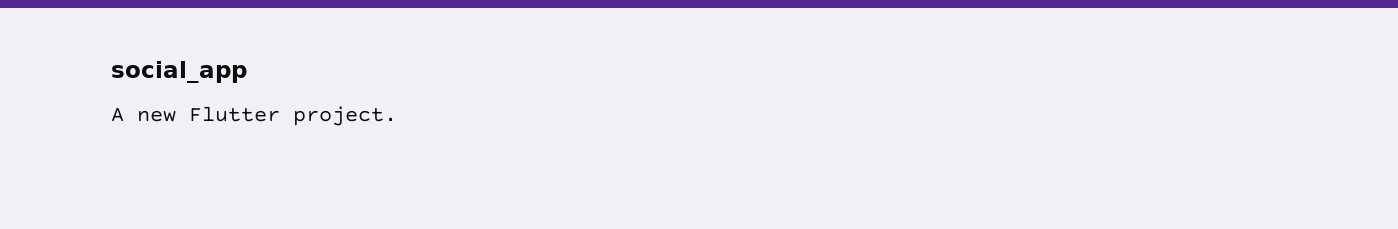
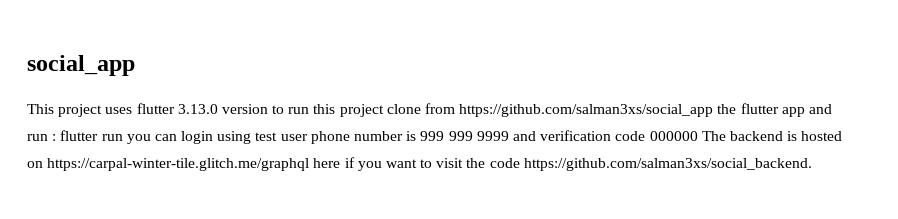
- A new Flutter project.
+ This project uses flutter 3.13.0 version to run this project clone from https://github.com/salman3xs/social_app the flutter app and run : flutter run you can login using test user phone number is 999 999 9999 and verification code 000000 The backend is hosted on https://carpal-winter-tile.glitch.me/graphql here if you want to visit the code https://github.com/salman3xs/social_backend.

